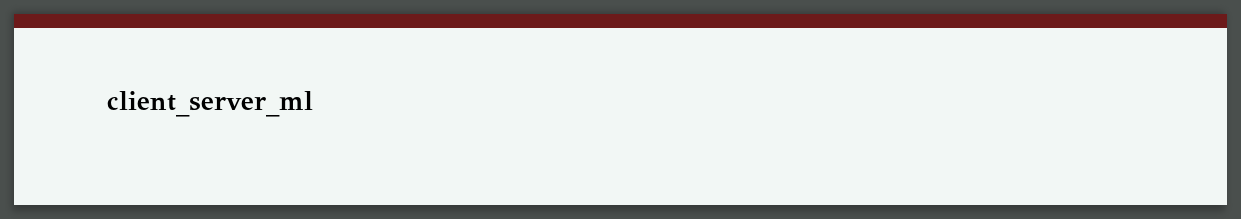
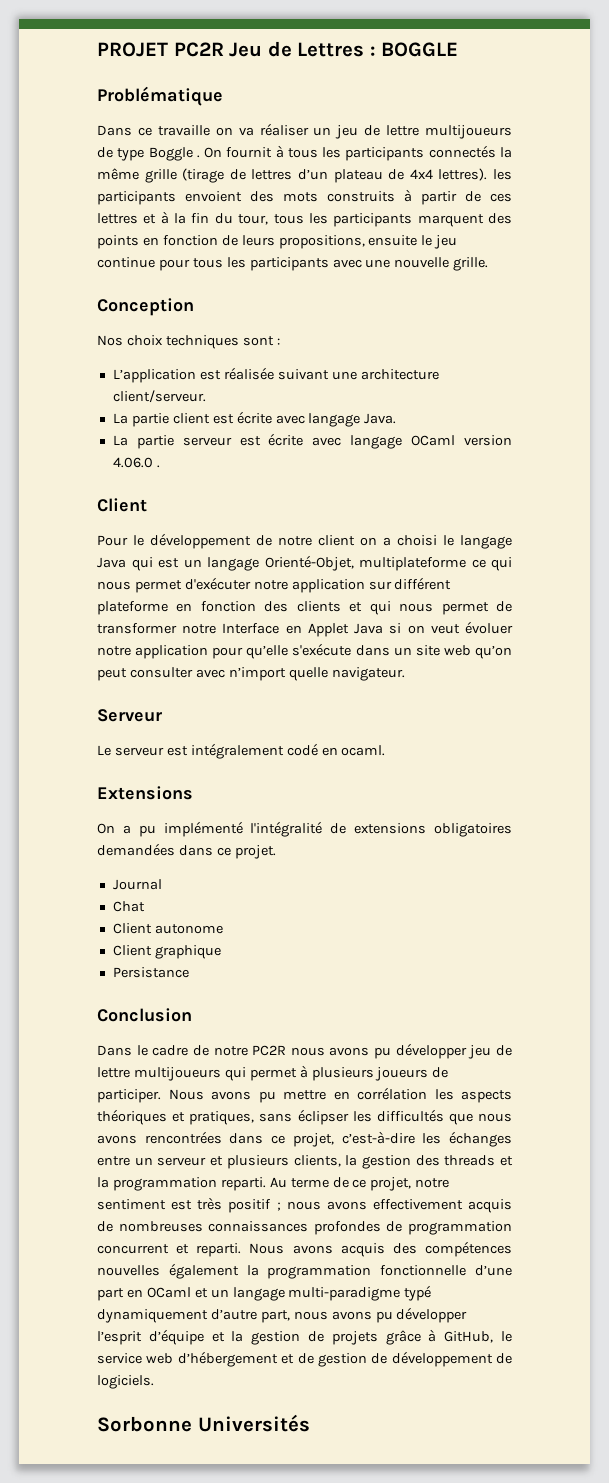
- client_server_ml
+ PROJET PC2R Jeu de Lettres : BOGGLE
+ Problématique
+ Dans ce travaille on va réaliser un jeu de lettre multijoueurs de type Boggle . On fournit à tous les participants connectés la même grille (tirage de lettres d’un plateau de 4x4 lettres). les participants envoient des mots construits à partir de ces lettres et à la fin du tour, tous les participants marquent des points en fonction de leurs propositions, ensuite le jeu continue pour tous les participants avec une nouvelle grille.
+ Conception
+ Nos choix techniques sont :
+ L’application est réalisée suivant une architecture client/serveur.
+ La partie client est écrite avec langage Java.
+ La partie serveur est écrite avec langage OCaml version 4.06.0 .
+ Client
+ Pour le développement de notre client on a choisi le langage Java qui est un langage Orienté-Objet, multiplateforme ce qui nous permet d'exécuter notre application sur différent plateforme en fonction des clients et qui nous permet de transformer notre Interface en Applet Java si on veut évoluer notre application pour qu’elle s'exécute dans un site web qu’on peut consulter avec n’import quelle navigateur.
+ Serveur
+ Le serveur est intégralement codé en ocaml.
+ Extensions
+ On a pu implémenté l'intégralité de extensions obligatoires demandées dans ce projet.
+ Journal
+ Chat
+ Client autonome
+ Client graphique
+ Persistance
+ Conclusion
+ Dans le cadre de notre PC2R nous avons pu développer jeu de lettre multijoueurs qui permet à plusieurs joueurs de participer. Nous avons pu mettre en corrélation les aspects théoriques et pratiques, sans éclipser les difficultés que nous avons rencontrées dans ce projet, c’est-à-dire les échanges entre un serveur et plusieurs clients, la gestion des threads et la programmation reparti. Au terme de ce projet, notre sentiment est très positif ; nous avons effectivement acquis de nombreuses connaissances profondes de programmation concurrent et reparti. Nous avons acquis des compétences nouvelles également la programmation fonctionnelle d’une part en OCaml et un langage multi-paradigme typé dynamiquement d’autre part, nous avons pu développer l’esprit d’équipe et la gestion de projets grâce à GitHub, le service web d’hébergement et de gestion de développement de logiciels.
+ Sorbonne Universités

